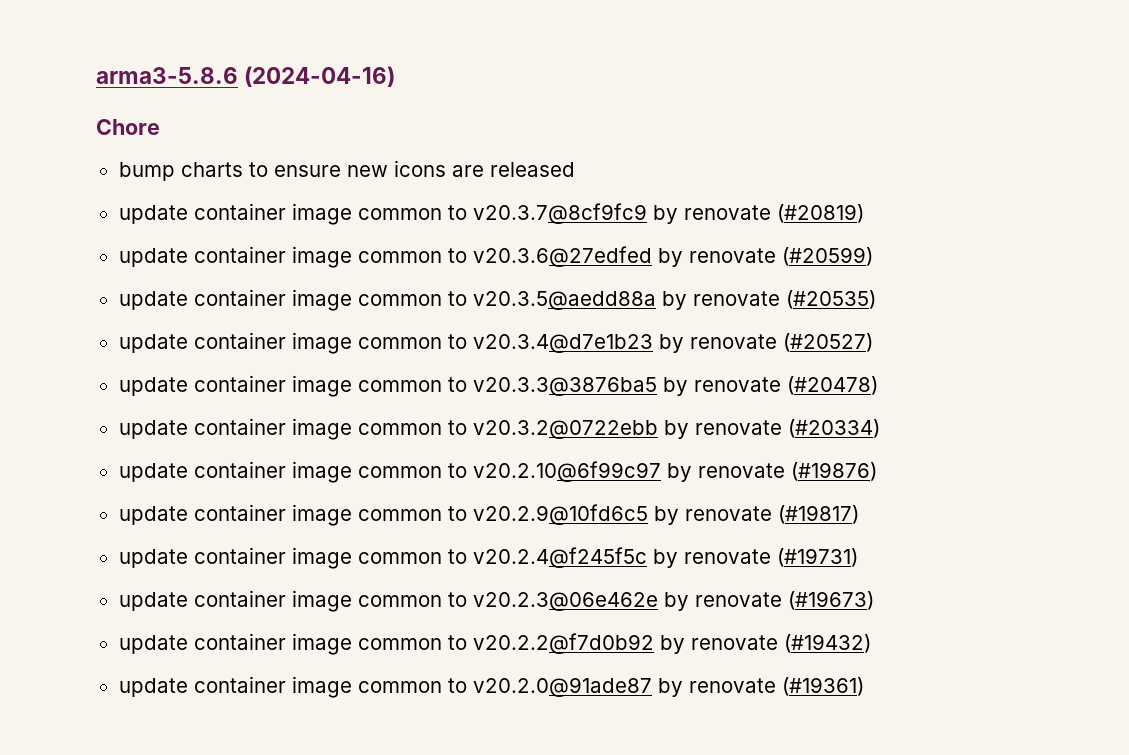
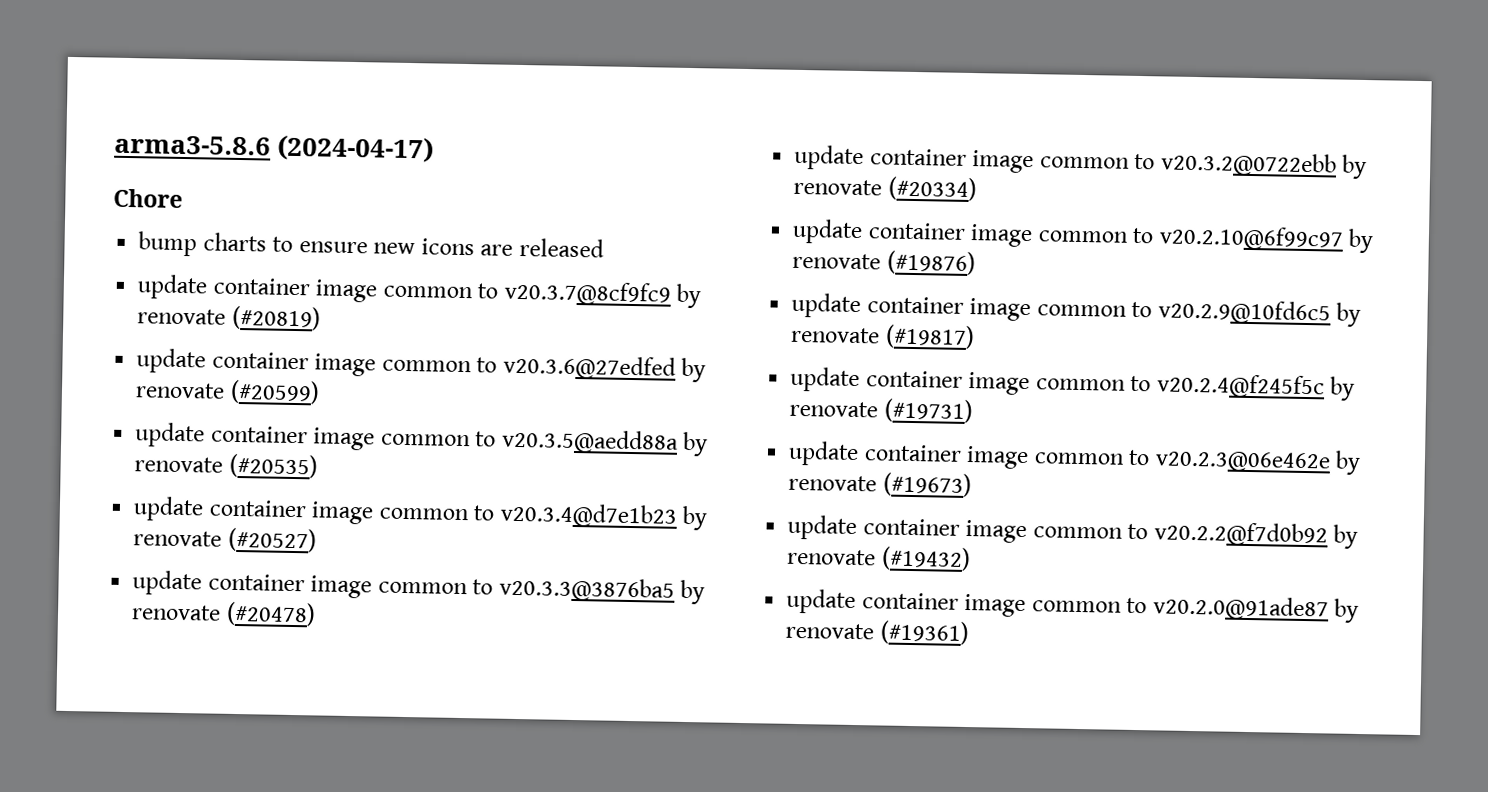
- arma3-5.8.6 (2024-04-16)
+ arma3-5.8.6 (2024-04-17)

